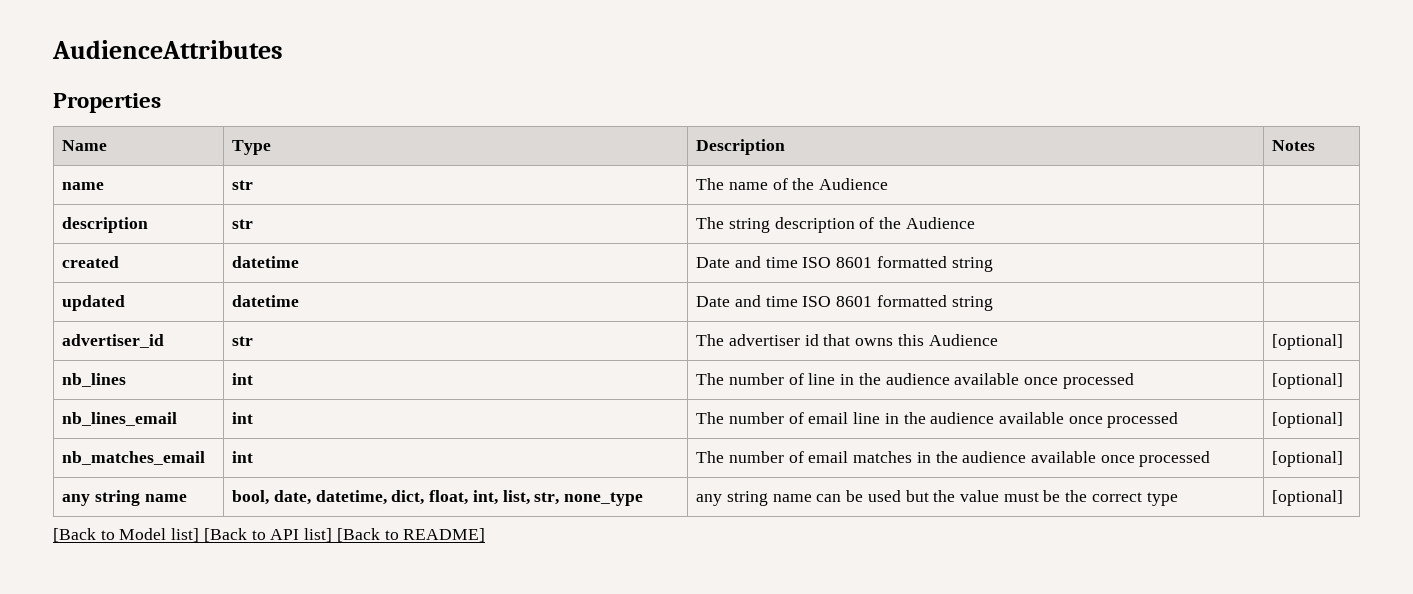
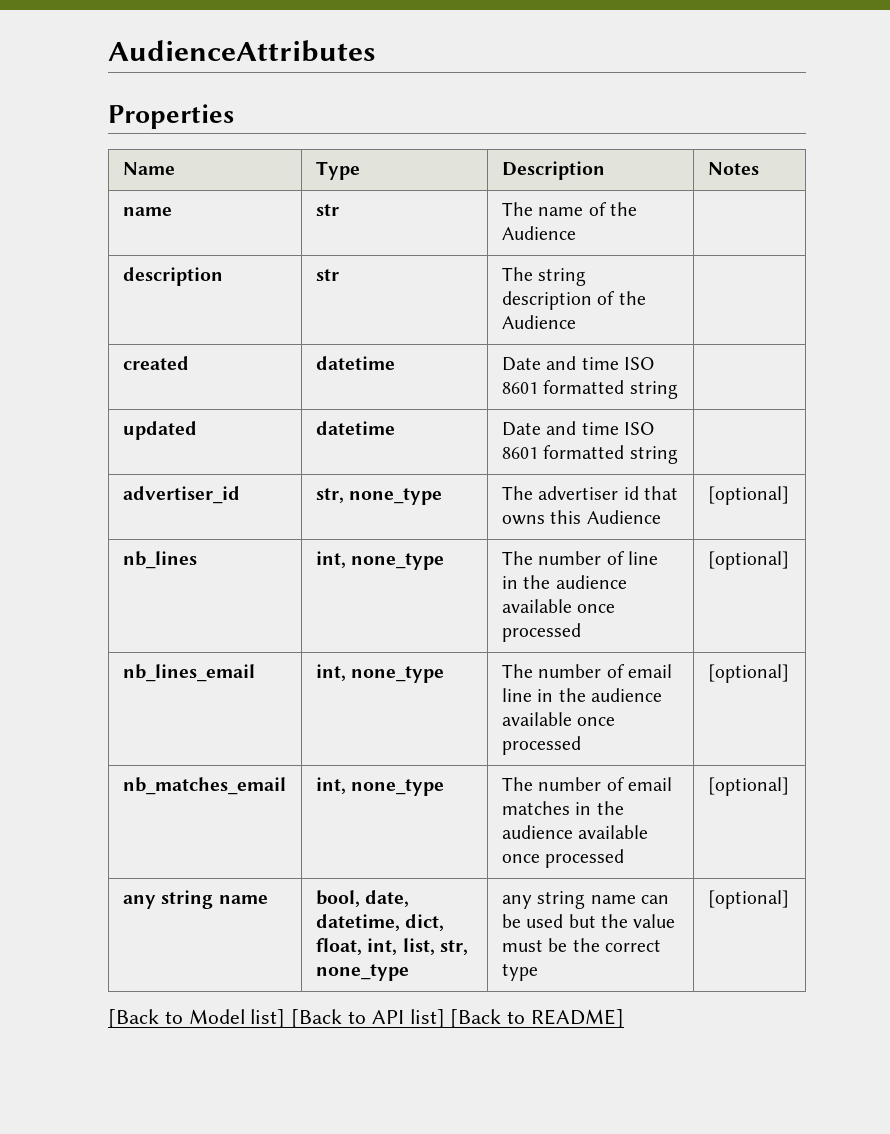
- advertiser_id | str | The advertiser id that owns this Audience | [optional]
+ advertiser_id | str, none_type | The advertiser id that owns this Audience | [optional]
- nb_lines | int | The number of line in the audience available once processed | [optional]
+ nb_lines | int, none_type | The number of line in the audience available once processed | [optional]
- nb_lines_email | int | The number of email line in the audience available once processed | [optional]
+ nb_lines_email | int, none_type | The number of email line in the audience available once processed | [optional]
- nb_matches_email | int | The number of email matches in the audience available once processed | [optional]
+ nb_matches_email | int, none_type | The number of email matches in the audience available once processed | [optional]

